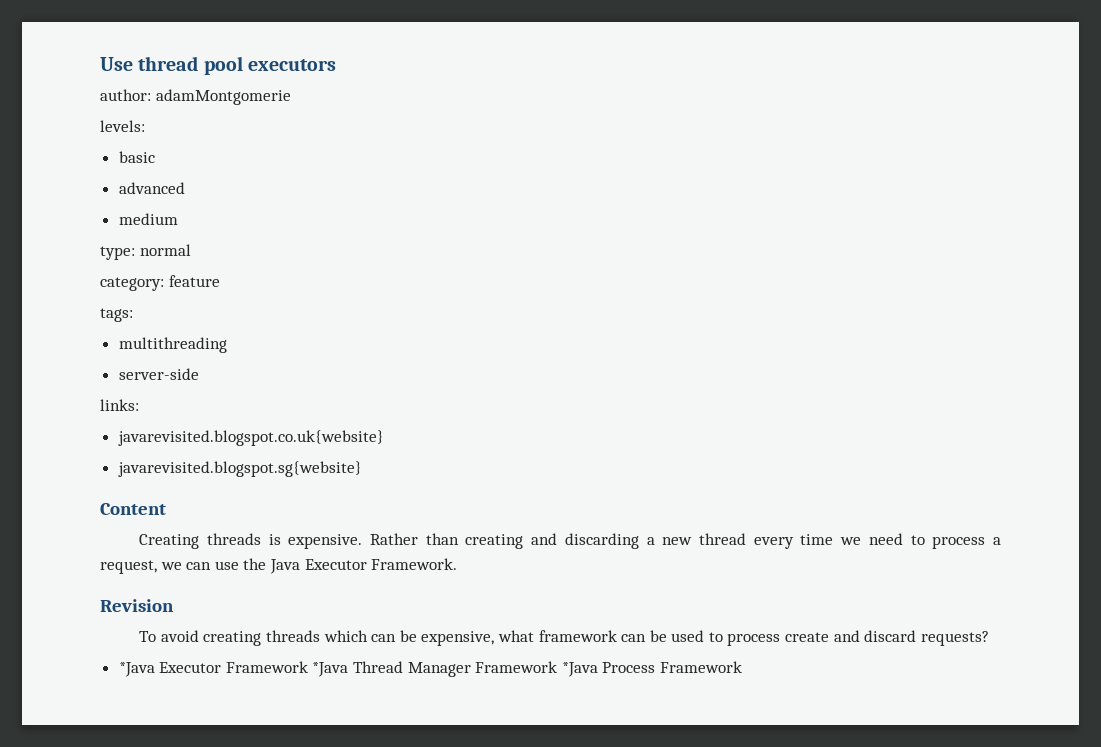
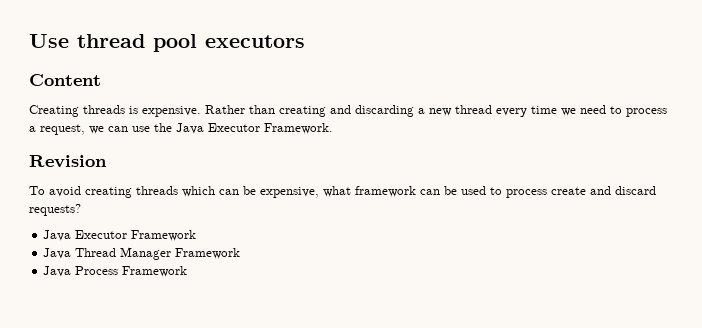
- author: adamMontgomerie
- levels:
- basic
- advanced
- medium
- type: normal
- category: feature
- tags:
- multithreading
- server-side
- links:
- javarevisited.blogspot.co.uk{website}
- javarevisited.blogspot.sg{website}
- *Java Executor Framework *Java Thread Manager Framework *Java Process Framework
+ Java Executor Framework
+ Java Thread Manager Framework
+ Java Process Framework

